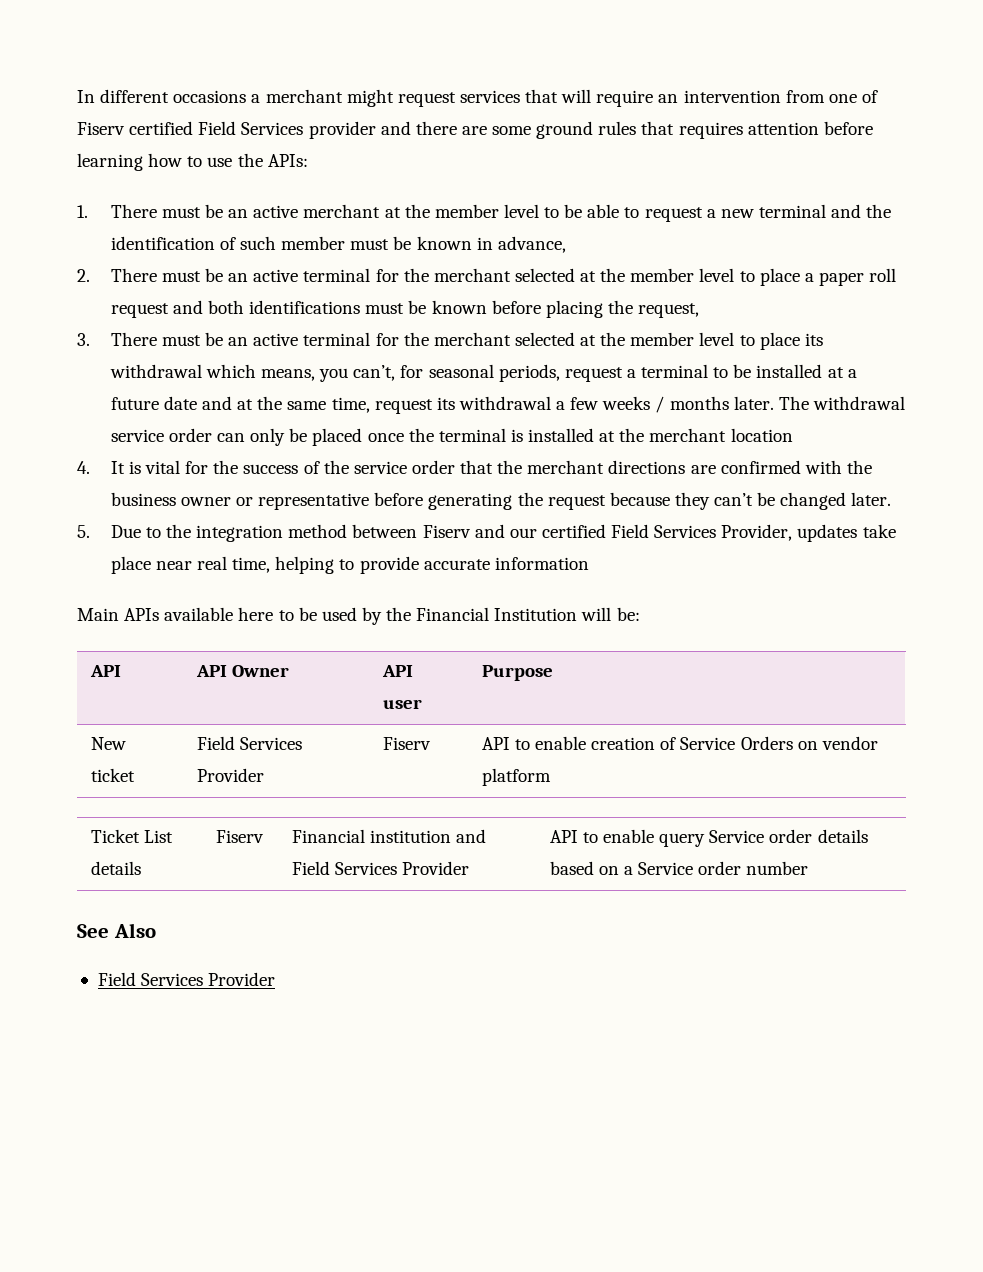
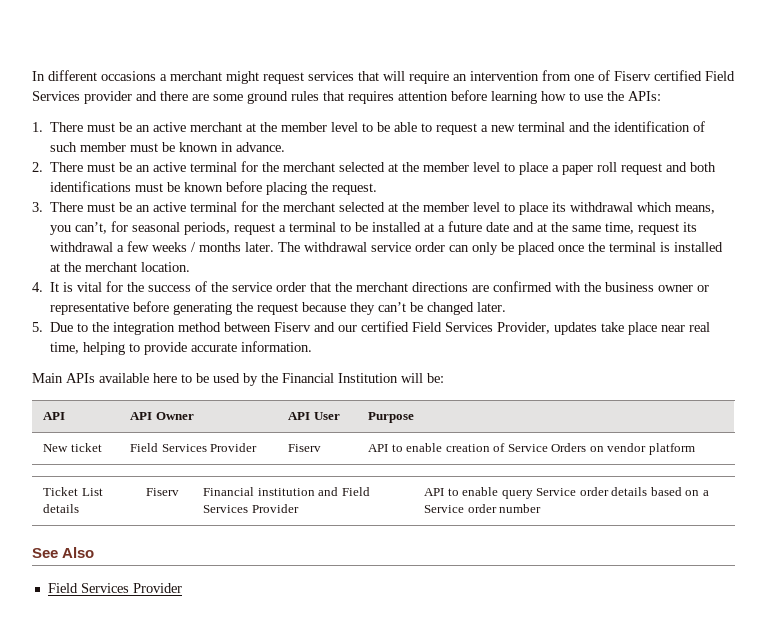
- 1. There must be an active merchant at the member level to be able to request a new terminal and the identification of such member must be known in advance,
+ 1. There must be an active merchant at the member level to be able to request a new terminal and the identification of such member must be known in advance.
- 2. There must be an active terminal for the merchant selected at the member level to place a paper roll request and both identifications must be known before placing the request,
+ 2. There must be an active terminal for the merchant selected at the member level to place a paper roll request and both identifications must be known before placing the request.
- The withdrawal service order can only be placed once the terminal is installed at the merchant location
+ The withdrawal service order can only be placed once the terminal is installed at the merchant location.
- 5. Due to the integration method between Fiserv and our certified Field Services Provider, updates take place near real time, helping to provide accurate information
+ 5. Due to the integration method between Fiserv and our certified Field Services Provider, updates take place near real time, helping to provide accurate information.
- API | API Owner | API user | Purpose
+ API | API Owner | API User | Purpose

